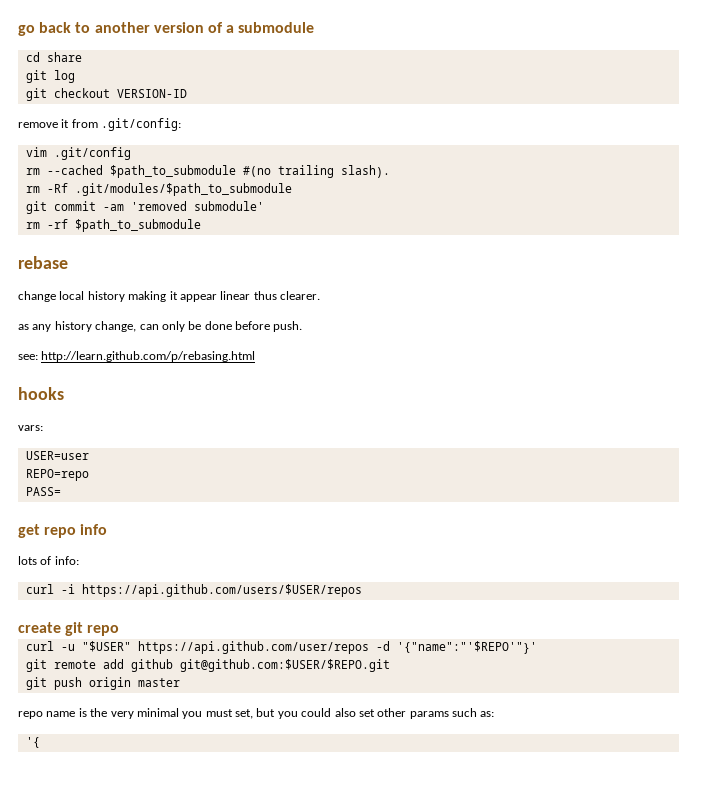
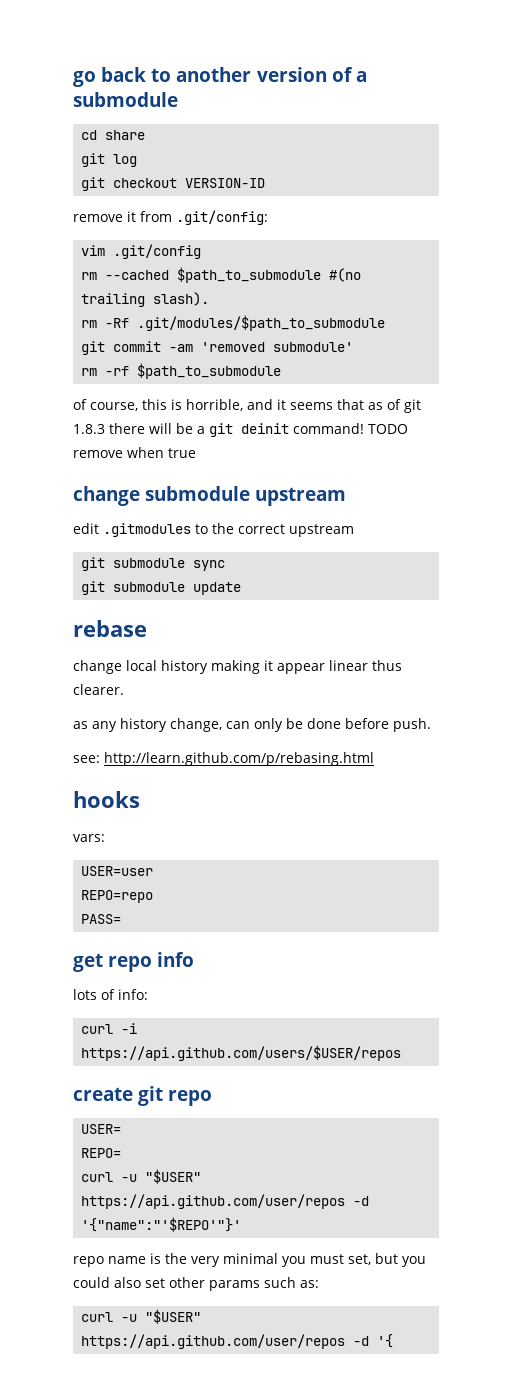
+ of course, this is horrible, and it seems that as of git 1.8.3 there will be a git deinit command! TODO remove when true
+ change submodule upstream
+ edit .gitmodules to the correct upstream
+ git submodule sync
+ git submodule update
+ USER=
+ REPO=
- git remote add github git@github.com:$USER/$REPO.git
- git push origin master
- '{
+ curl -u "$USER" https://api.github.com/user/repos -d '{

